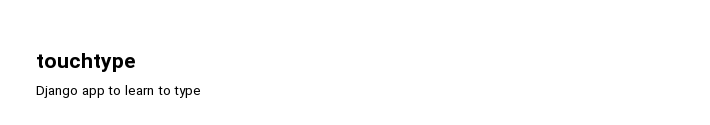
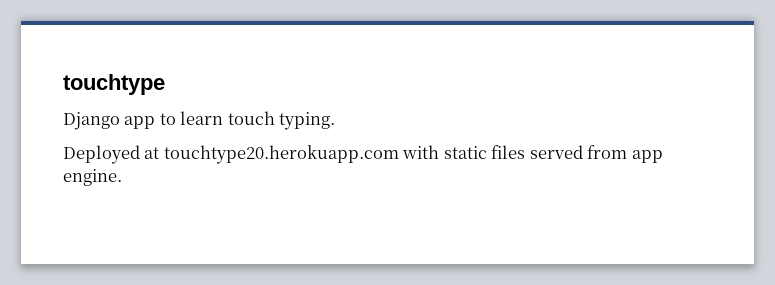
- Django app to learn to type
+ Django app to learn touch typing.
+ Deployed at touchtype20.herokuapp.com with static files served from app engine.

